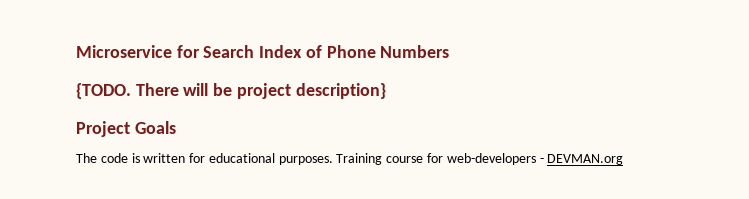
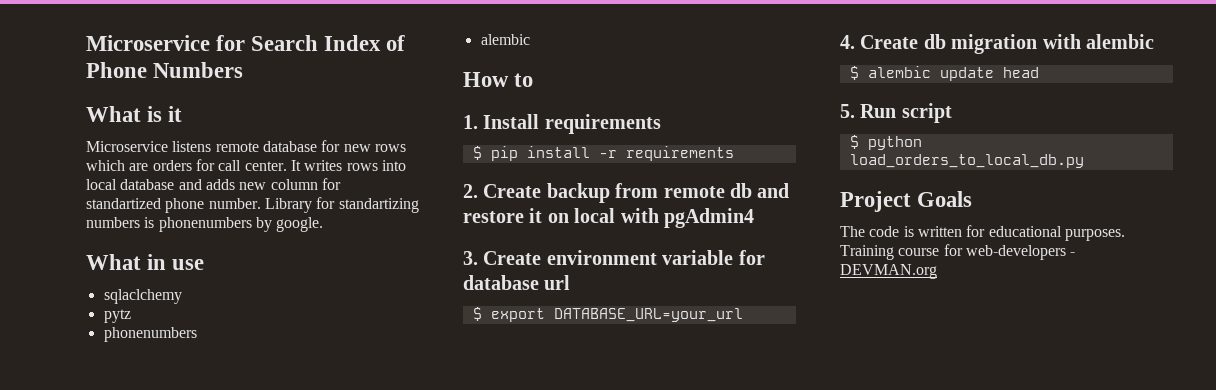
- {TODO. There will be project description}
+ What is it
+ Microservice listens remote database for new rows which are orders for call center. It writes rows into local database and adds new column for standartized phone number. Library for standartizing numbers is phonenumbers by google.
+ What in use
+ sqlaclchemy
+ pytz
+ phonenumbers
+ alembic
+ How to
+ 1. Install requirements
+ $ pip install -r requirements
+ 2. Create backup from remote db and restore it on local with pgAdmin4
+ 3. Create environment variable for database url
+ $ export DATABASE_URL=your_url
+ 4. Create db migration with alembic
+ $ alembic update head
+ 5. Run script
+ $ python load_orders_to_local_db.py

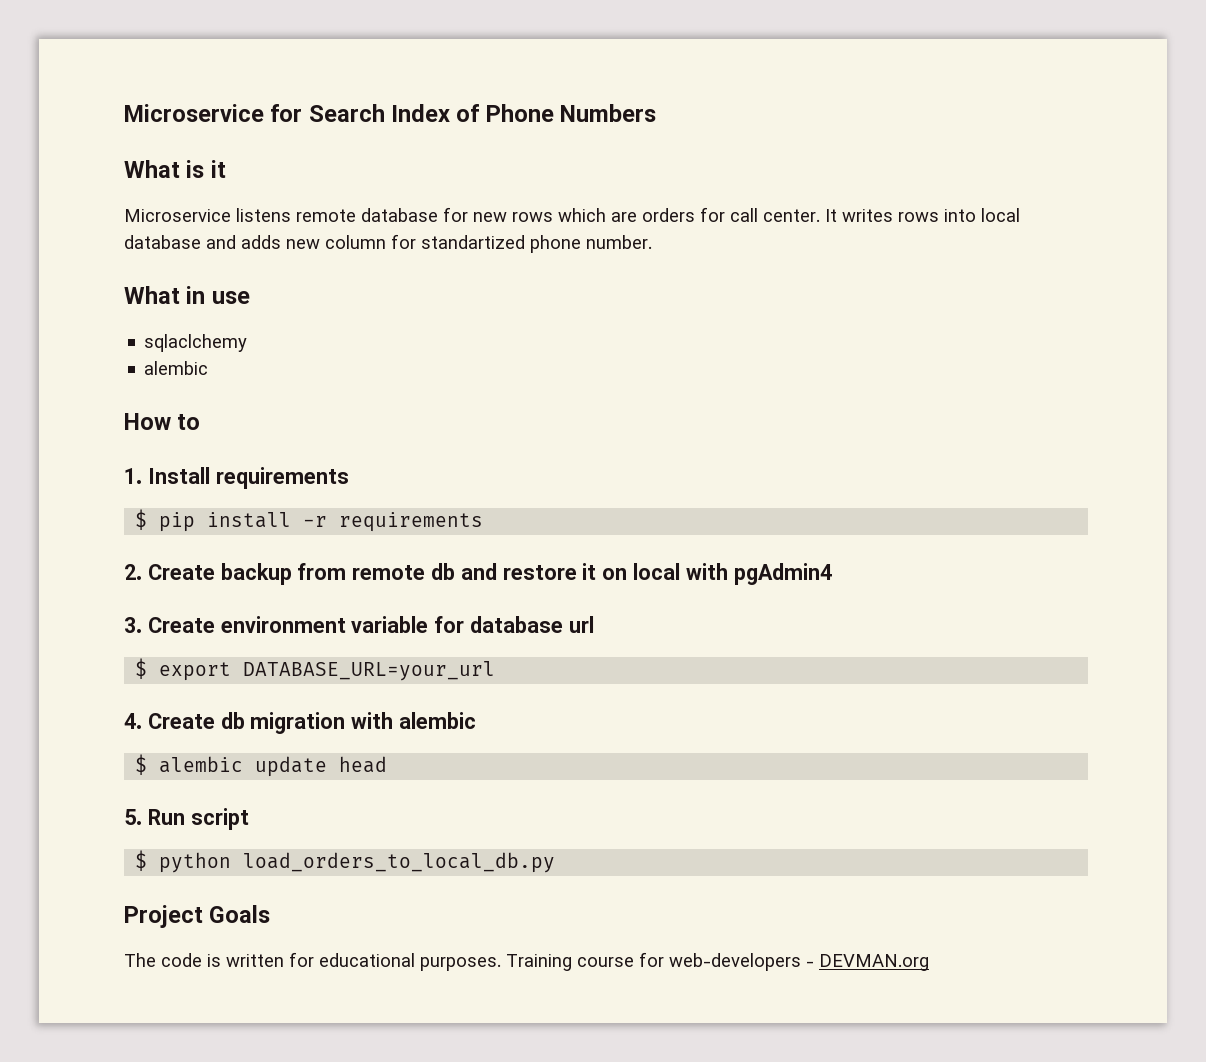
- Library for standartizing numbers is phonenumbers by google.
- pytz
- phonenumbers

